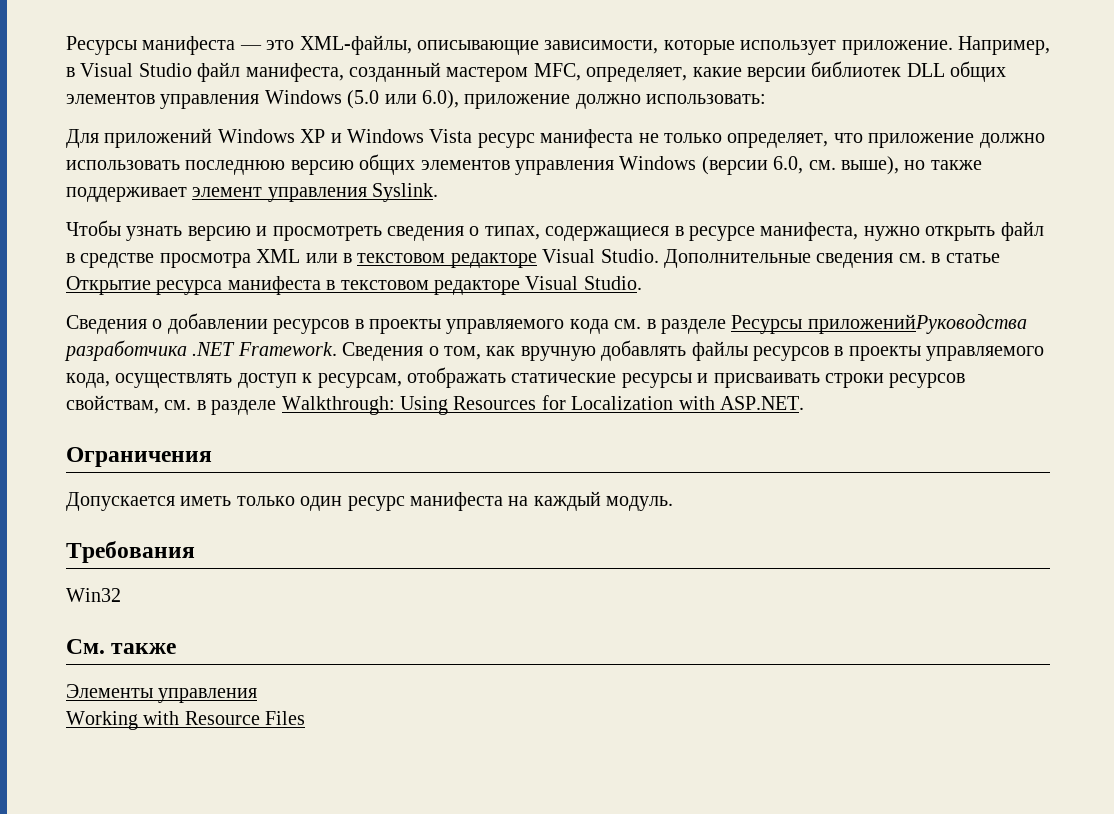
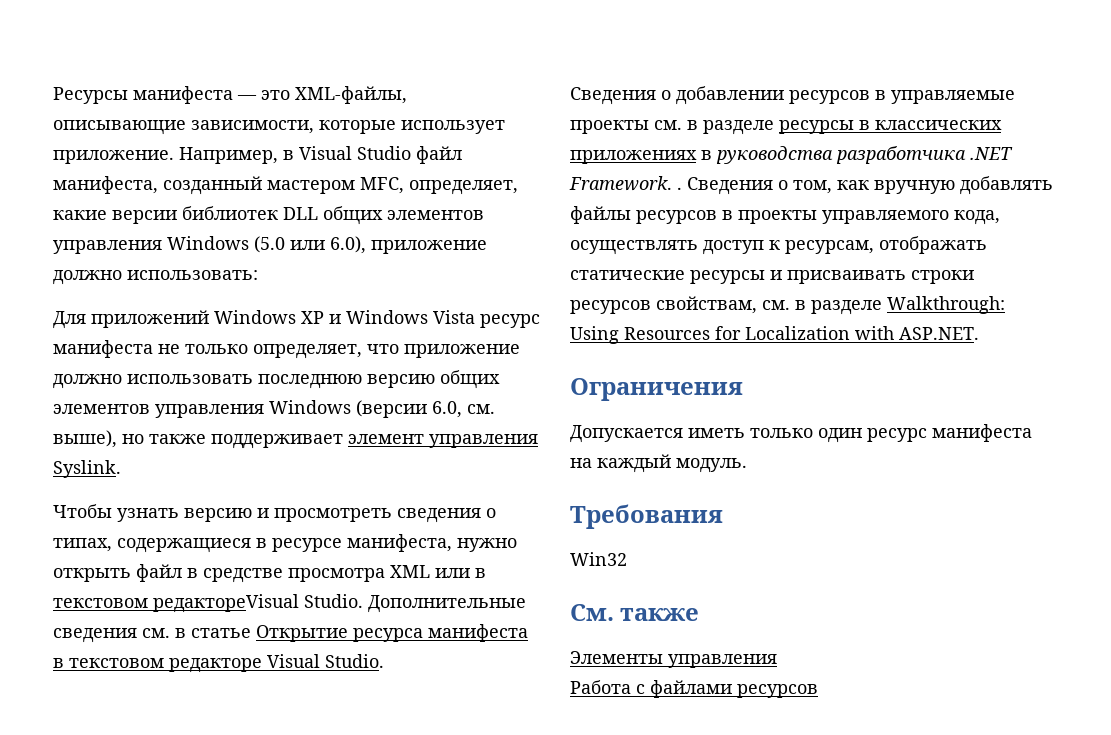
- Чтобы узнать версию и просмотреть сведения о типах, содержащиеся в ресурсе манифеста, нужно открыть файл в средстве просмотра XML или в текстовом редакторе Visual Studio.
+ Чтобы узнать версию и просмотреть сведения о типах, содержащиеся в ресурсе манифеста, нужно открыть файл в средстве просмотра XML или в текстовом редактореVisual Studio.
- Сведения о добавлении ресурсов в проекты управляемого кода см. в разделе Ресурсы приложенийРуководства разработчика .NET Framework.
+ Сведения о добавлении ресурсов в управляемые проекты см. в разделе ресурсы в классических приложениях в руководства разработчика .NET Framework. .
- Working with Resource Files
+ Работа с файлами ресурсов

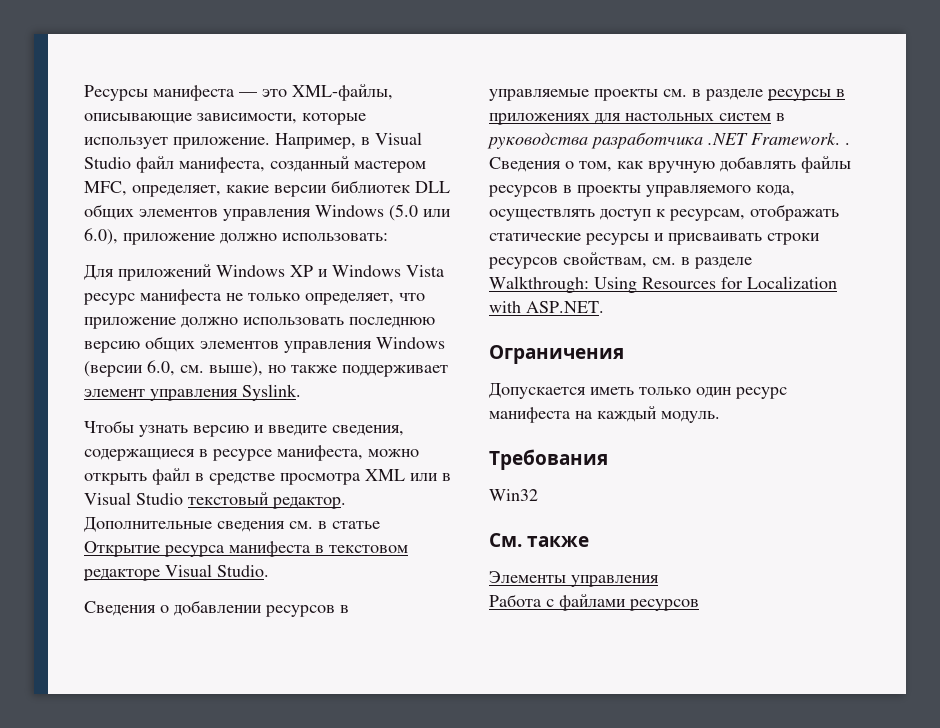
- Чтобы узнать версию и просмотреть сведения о типах, содержащиеся в ресурсе манифеста, нужно открыть файл в средстве просмотра XML или в текстовом редактореVisual Studio.
+ Чтобы узнать версию и введите сведения, содержащиеся в ресурсе манифеста, можно открыть файл в средстве просмотра XML или в Visual Studio текстовый редактор.
- Сведения о добавлении ресурсов в управляемые проекты см. в разделе ресурсы в классических приложениях в руководства разработчика .NET Framework. .
+ Сведения о добавлении ресурсов в управляемые проекты см. в разделе ресурсы в приложениях для настольных систем в руководства разработчика .NET Framework. .

